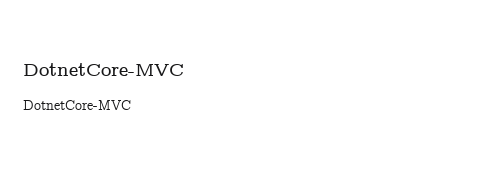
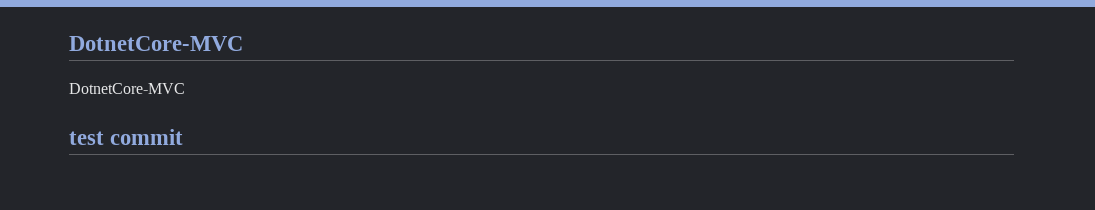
+ test commit

